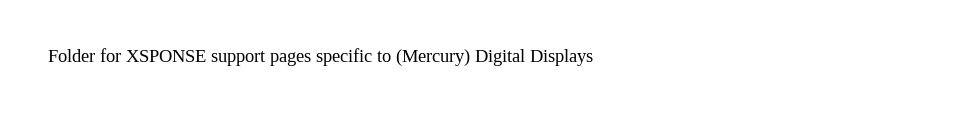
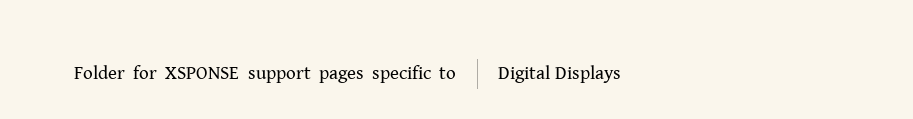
- Folder for XSPONSE support pages specific to (Mercury) Digital Displays
+ Folder for XSPONSE support pages specific to Digital Displays

